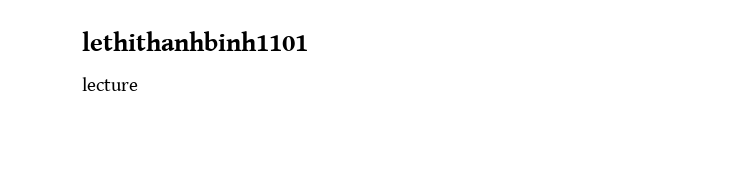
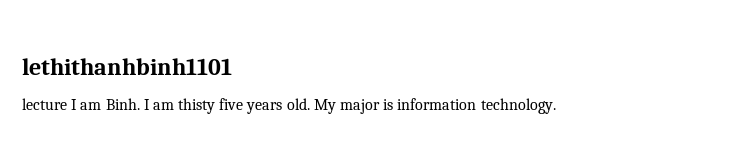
- lecture
+ lecture I am Binh. I am thisty five years old. My major is information technology.

